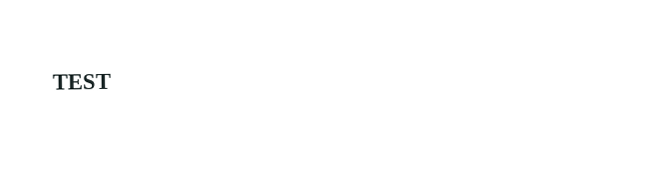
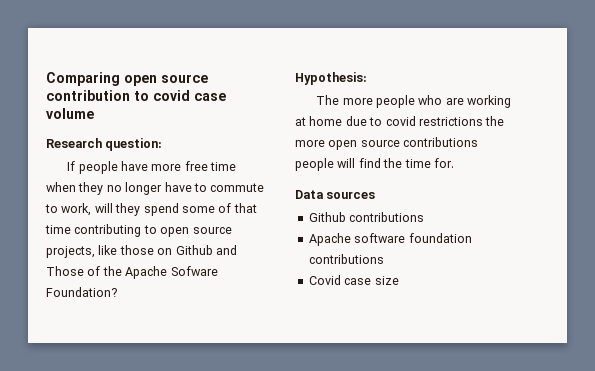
- TEST
+ Comparing open source contribution to covid case volume
+ Research question:
+ If people have more free time when they no longer have to commute to work, will they spend some of that time contributing to open source projects, like those on Github and Those of the Apache Sofware Foundation?
+ Hypothesis:
+ The more people who are working at home due to covid restrictions the more open source contributions people will find the time for.
+ Data sources
+ Github contributions
+ Apache software foundation contributions
+ Covid case size

